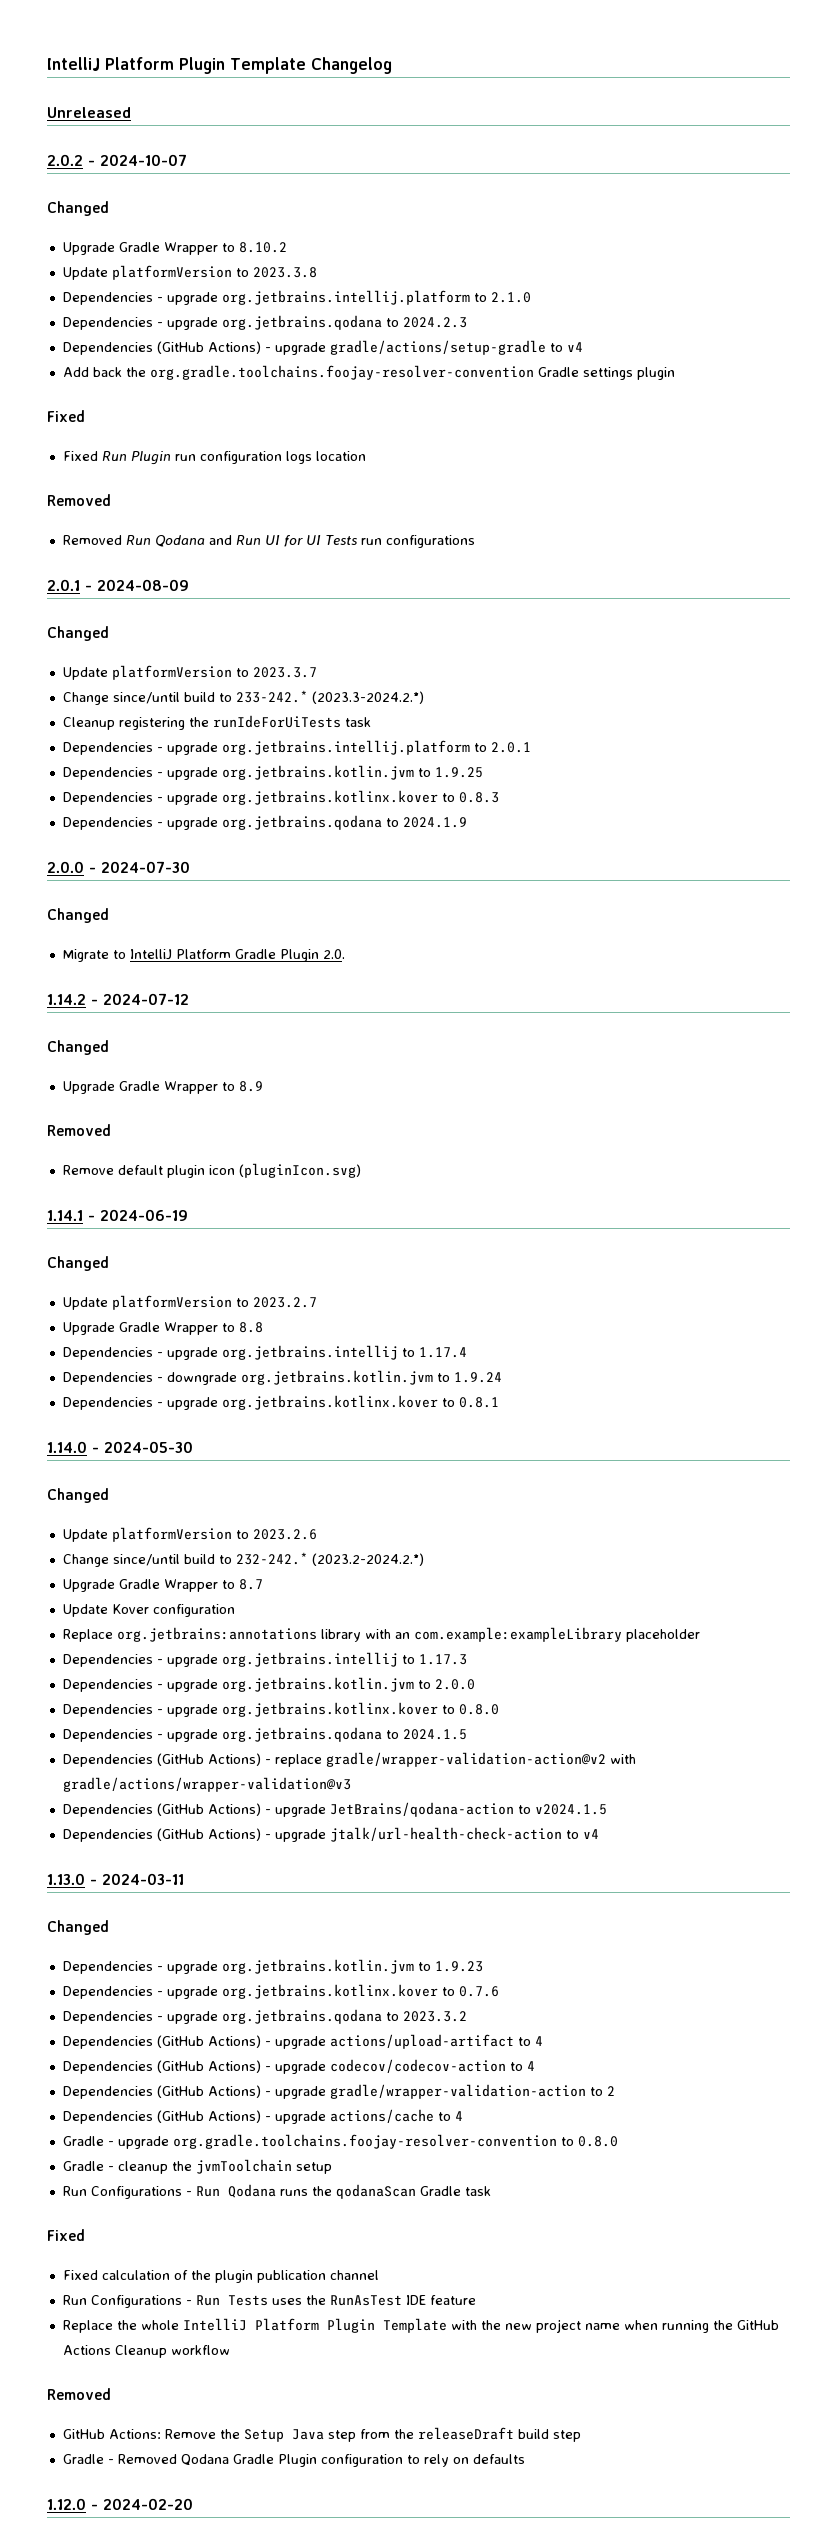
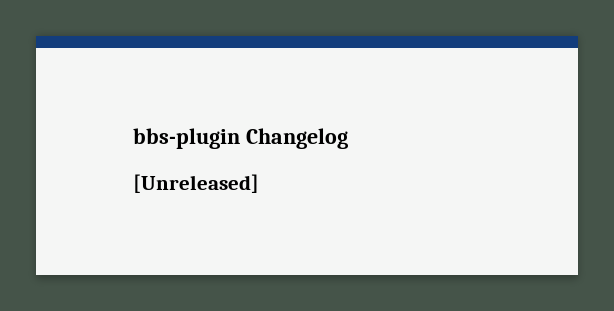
- IntelliJ Platform Plugin Template Changelog
- Unreleased
- 2.0.2 - 2024-10-07
- Changed
- Upgrade Gradle Wrapper to 8.10.2
- Update platformVersion to 2023.3.8
- Dependencies - upgrade org.jetbrains.intellij.platform to 2.1.0
- Dependencies - upgrade org.jetbrains.qodana to 2024.2.3
- Dependencies (GitHub Actions) - upgrade gradle/actions/setup-gradle to v4
- Add back the org.gradle.toolchains.foojay-resolver-convention Gradle settings plugin
- Fixed
- Fixed Run Plugin run configuration logs location
- Removed
- Removed Run Qodana and Run UI for UI Tests run configurations
- 2.0.1 - 2024-08-09
- Changed
- Update platformVersion to 2023.3.7
- Change since/until build to 233-242.* (2023.3-2024.2.*)
- Cleanup registering the runIdeForUiTests task
- Dependencies - upgrade org.jetbrains.intellij.platform to 2.0.1
- Dependencies - upgrade org.jetbrains.kotlin.jvm to 1.9.25
- Dependencies - upgrade org.jetbrains.kotlinx.kover to 0.8.3
- Dependencies - upgrade org.jetbrains.qodana to 2024.1.9
- 2.0.0 - 2024-07-30
- Changed
- Migrate to IntelliJ Platform Gradle Plugin 2.0.
- 1.14.2 - 2024-07-12
- Changed
- Upgrade Gradle Wrapper to 8.9
- Removed
- Remove default plugin icon (pluginIcon.svg)
- 1.14.1 - 2024-06-19
- Changed
- Update platformVersion to 2023.2.7
- Upgrade Gradle Wrapper to 8.8
- Dependencies - upgrade org.jetbrains.intellij to 1.17.4
- Dependencies - downgrade org.jetbrains.kotlin.jvm to 1.9.24
- Dependencies - upgrade org.jetbrains.kotlinx.kover to 0.8.1
- 1.14.0 - 2024-05-30
- Changed
- Update platformVersion to 2023.2.6
- Change since/until build to 232-242.* (2023.2-2024.2.*)
- Upgrade Gradle Wrapper to 8.7
- Update Kover configuration
- Replace org.jetbrains:annotations library with an com.example:exampleLibrary placeholder
- Dependencies - upgrade org.jetbrains.intellij to 1.17.3
- Dependencies - upgrade org.jetbrains.kotlin.jvm to 2.0.0
- Dependencies - upgrade org.jetbrains.kotlinx.kover to 0.8.0
- Dependencies - upgrade org.jetbrains.qodana to 2024.1.5
- Dependencies (GitHub Actions) - replace gradle/wrapper-validation-action@v2 with gradle/actions/wrapper-validation@v3
- Dependencies (GitHub Actions) - upgrade JetBrains/qodana-action to v2024.1.5
- Dependencies (GitHub Actions) - upgrade jtalk/url-health-check-action to v4
- 1.13.0 - 2024-03-11
- Changed
- Dependencies - upgrade org.jetbrains.kotlin.jvm to 1.9.23
- Dependencies - upgrade org.jetbrains.kotlinx.kover to 0.7.6
- Dependencies - upgrade org.jetbrains.qodana to 2023.3.2
- Dependencies (GitHub Actions) - upgrade actions/upload-artifact to 4
- Dependencies (GitHub Actions) - upgrade codecov/codecov-action to 4
- Dependencies (GitHub Actions) - upgrade gradle/wrapper-validation-action to 2
- Dependencies (GitHub Actions) - upgrade actions/cache to 4
- Gradle - upgrade org.gradle.toolchains.foojay-resolver-convention to 0.8.0
- Gradle - cleanup the jvmToolchain setup
- Run Configurations - Run Qodana runs the qodanaScan Gradle task
- Fixed
- Fixed calculation of the plugin publication channel
- Run Configurations - Run Tests uses the RunAsTest IDE feature
- Replace the whole IntelliJ Platform Plugin Template with the new project name when running the GitHub Actions Cleanup workflow
- Removed
- GitHub Actions: Remove the Setup Java step from the releaseDraft build step
- Gradle - Removed Qodana Gradle Plugin configuration to rely on defaults
- 1.12.0 - 2024-02-20
+ bbs-plugin Changelog
+ [Unreleased]

